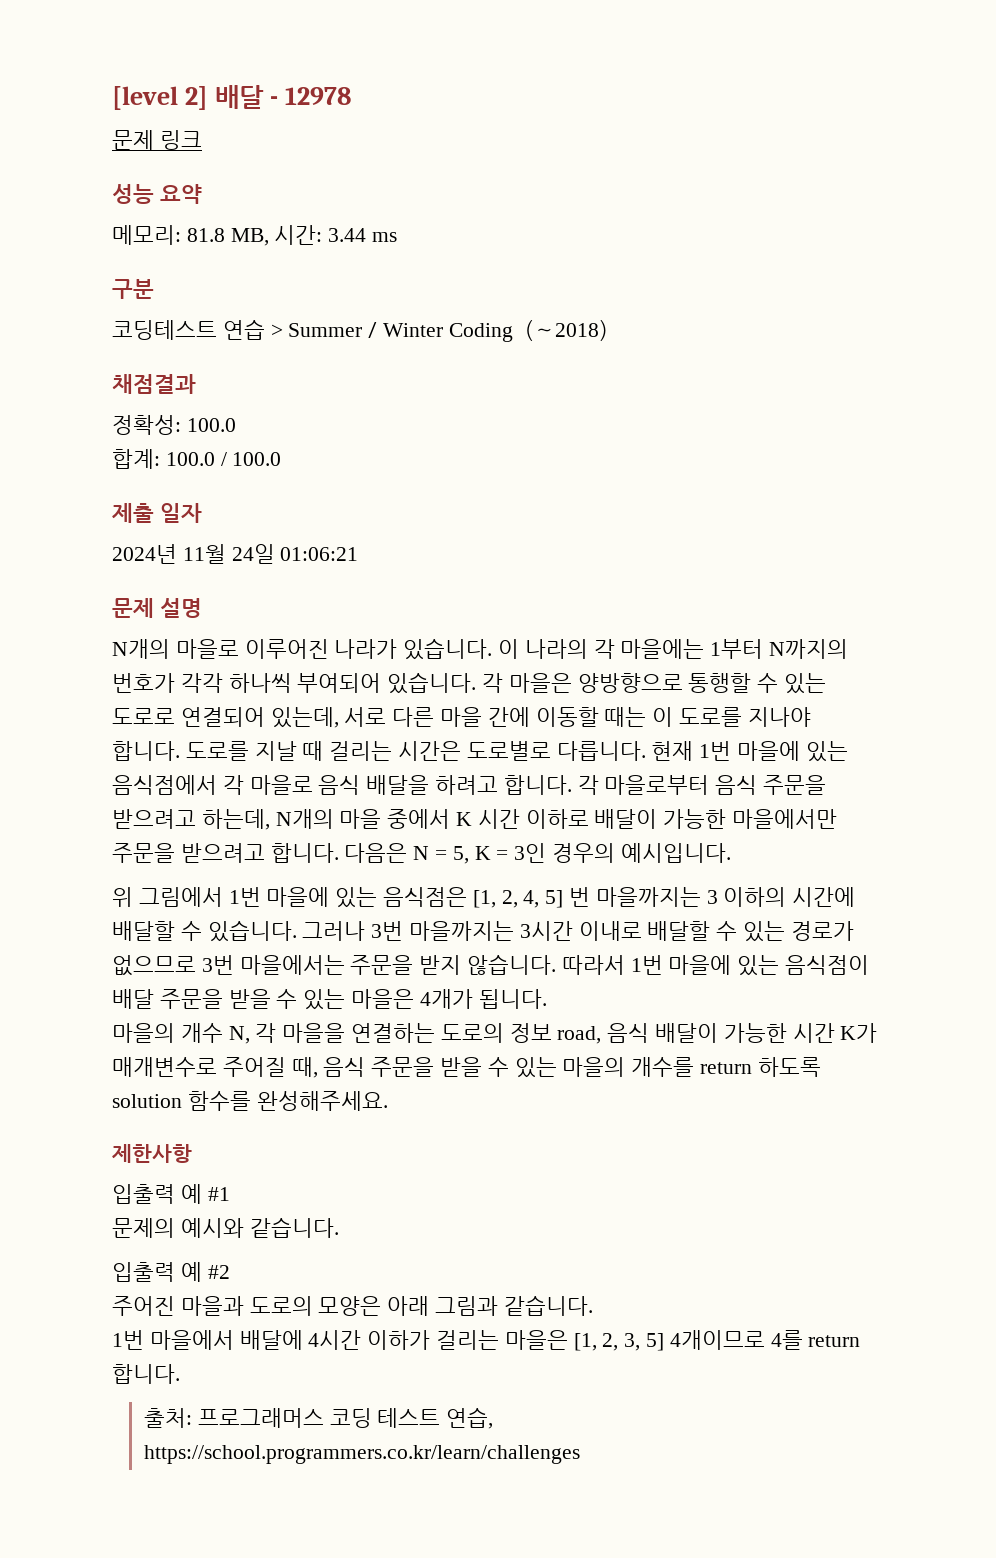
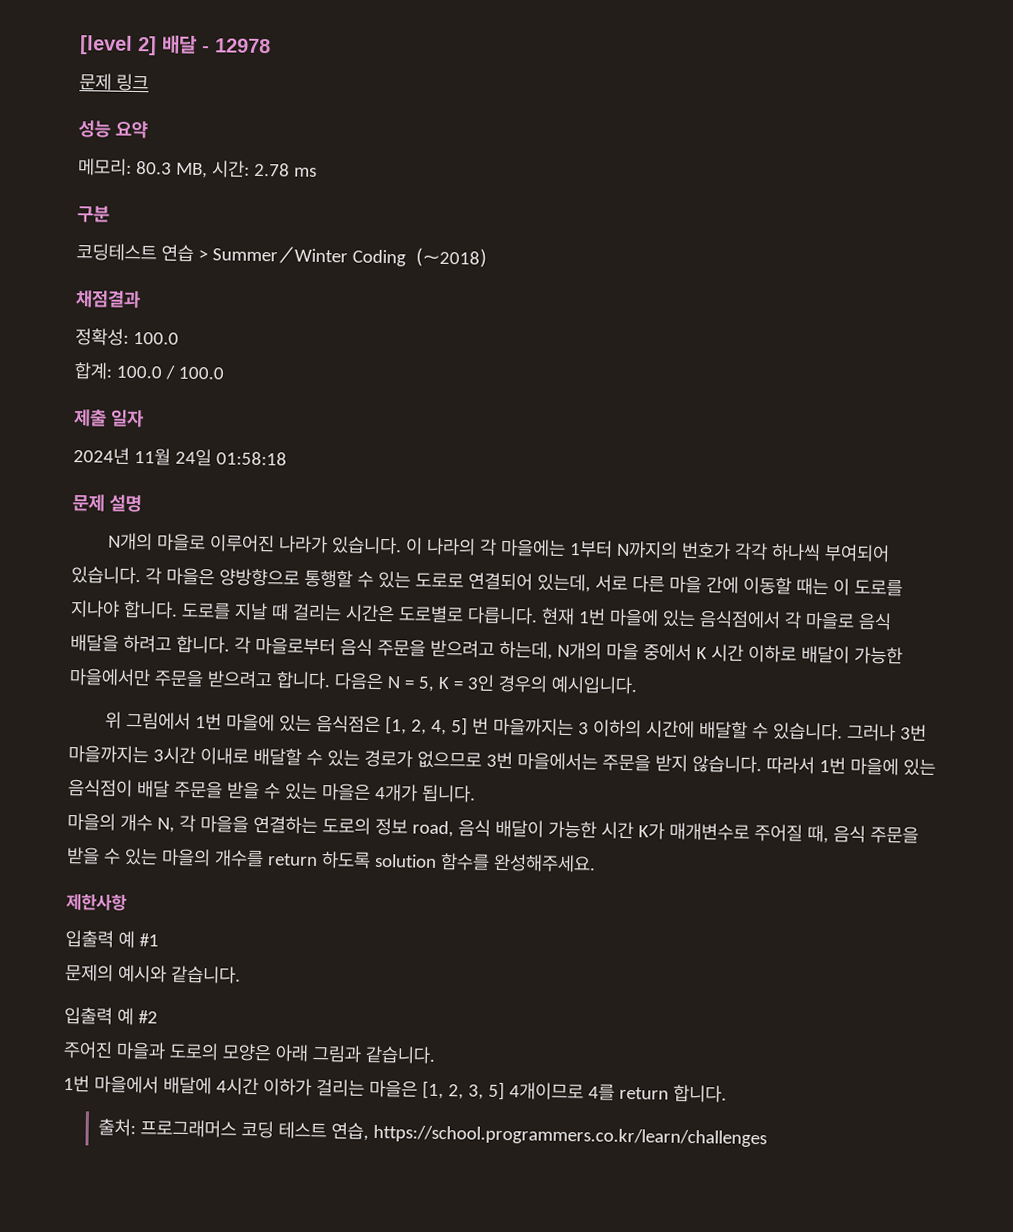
- 메모리: 81.8 MB, 시간: 3.44 ms
+ 메모리: 80.3 MB, 시간: 2.78 ms
- 2024년 11월 24일 01:06:21
+ 2024년 11월 24일 01:58:18

